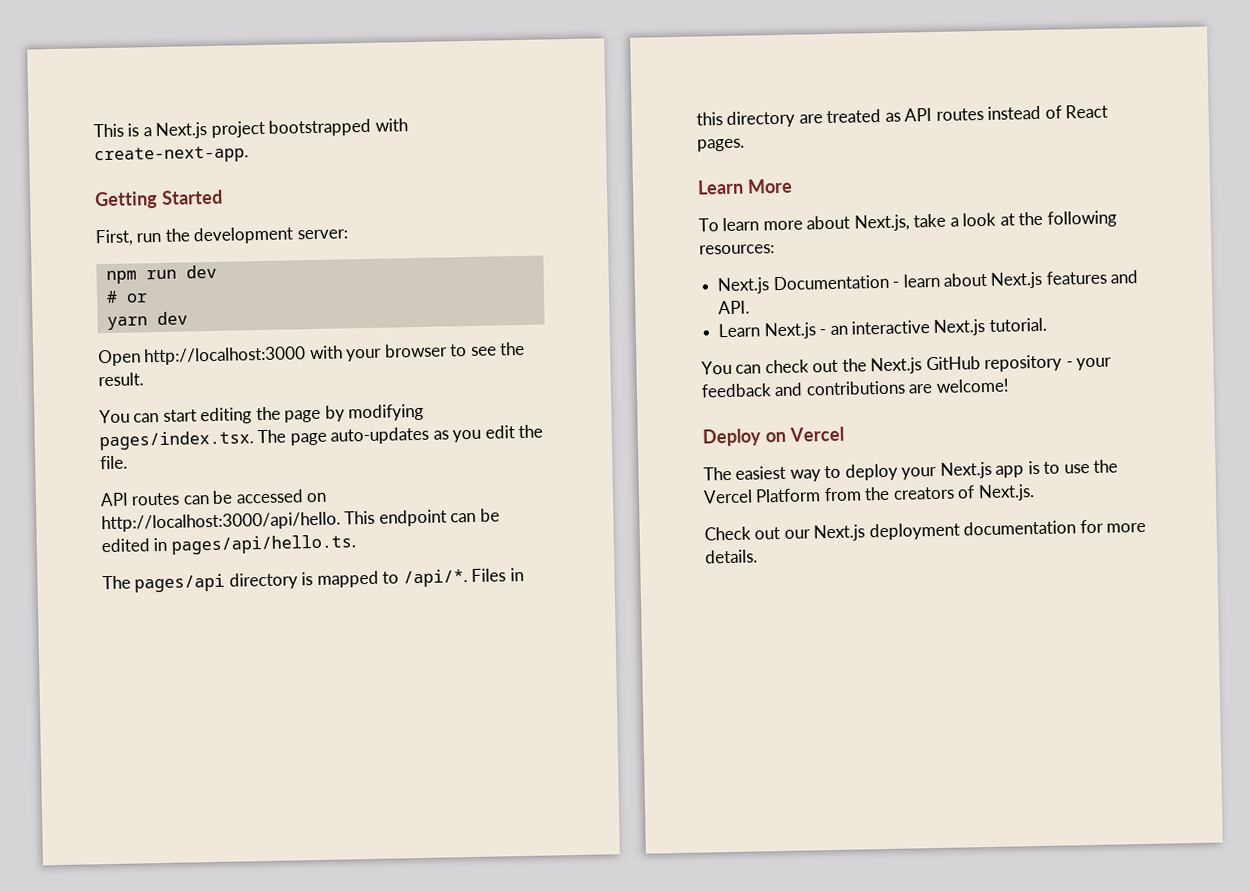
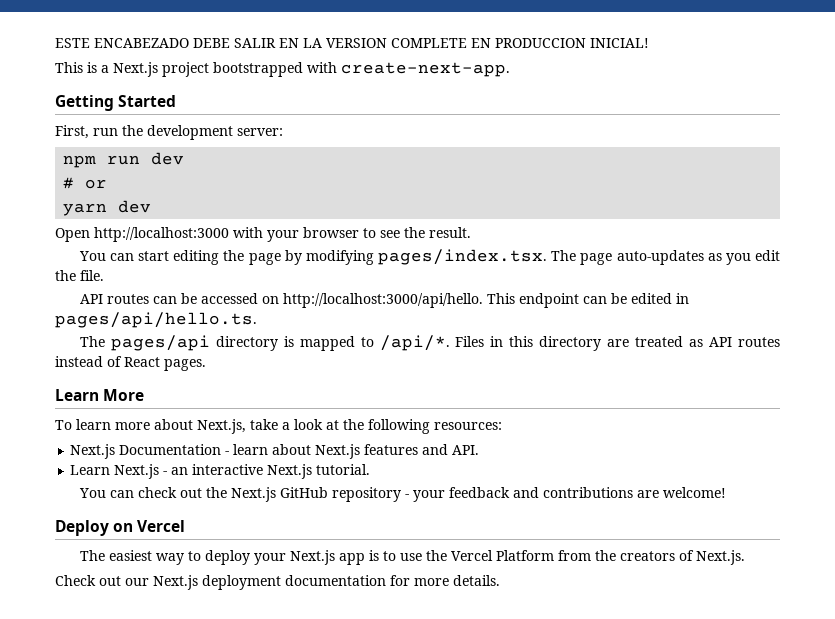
+ ESTE ENCABEZADO DEBE SALIR EN LA VERSION COMPLETE EN PRODUCCION INICIAL!

